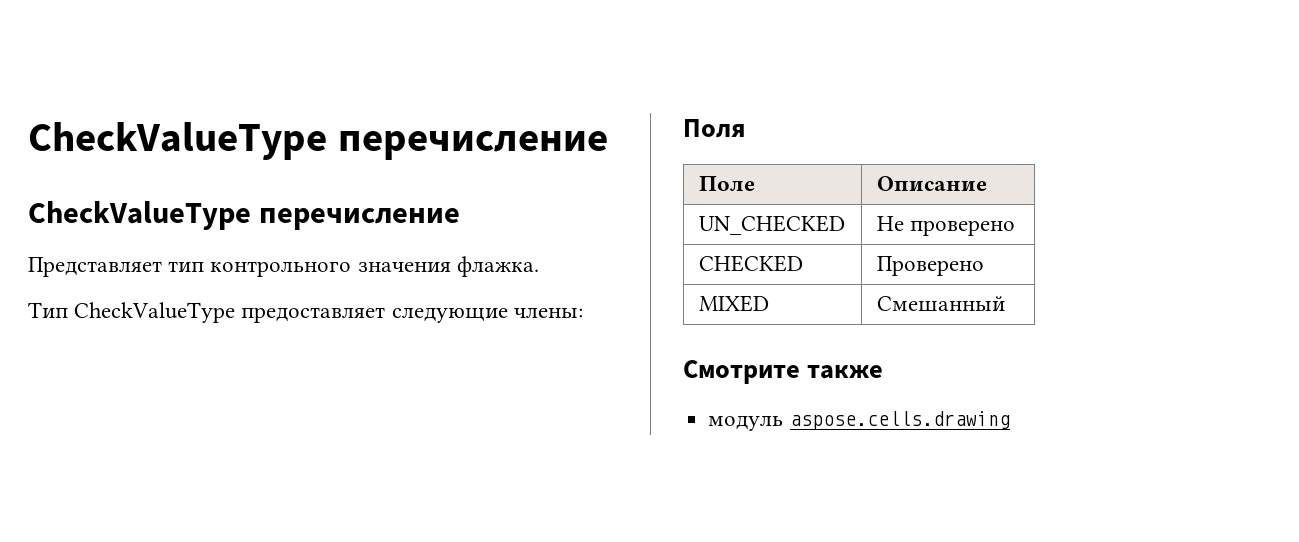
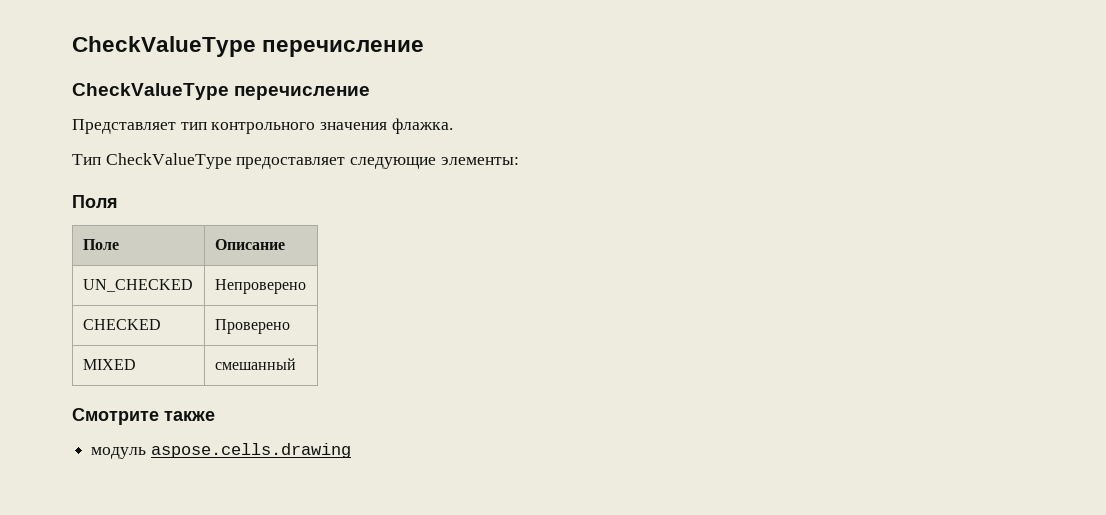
- Тип CheckValueType предоставляет следующие члены:
+ Тип CheckValueType предоставляет следующие элементы:
- UN_CHECKED | Не проверено
+ UN_CHECKED | Непроверено
- MIXED | Смешанный
+ MIXED | смешанный

